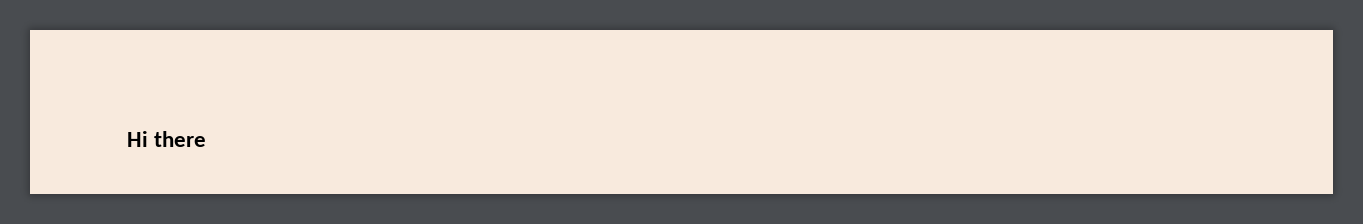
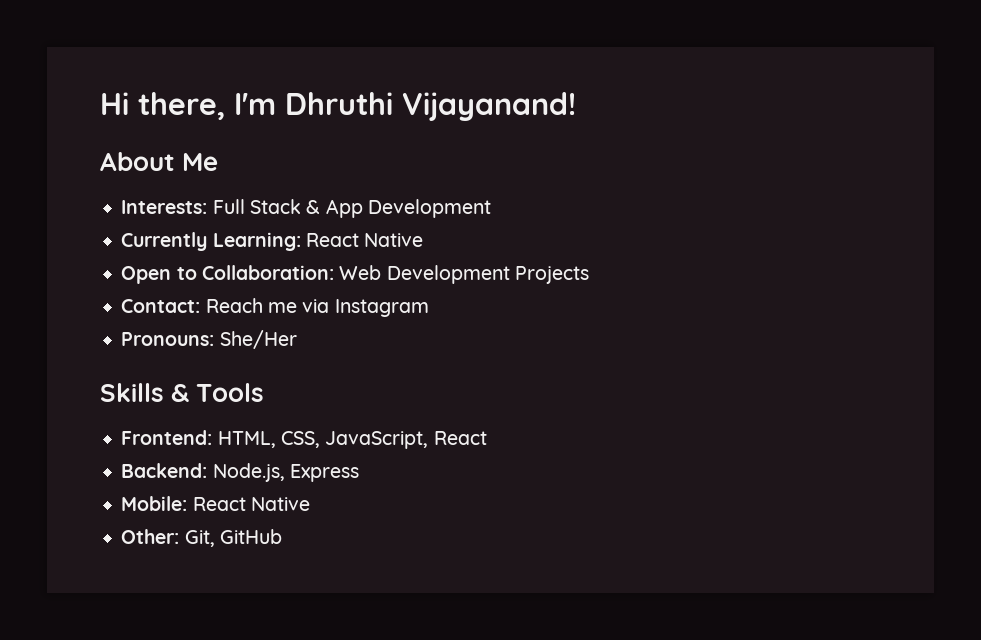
- Hi there
+ Hi there, I'm Dhruthi Vijayanand!
+ About Me
+ Interests: Full Stack & App Development
+ Currently Learning: React Native
+ Open to Collaboration: Web Development Projects
+ Contact: Reach me via Instagram
+ Pronouns: She/Her
+ Skills & Tools
+ Frontend: HTML, CSS, JavaScript, React
+ Backend: Node.js, Express
+ Mobile: React Native
+ Other: Git, GitHub

